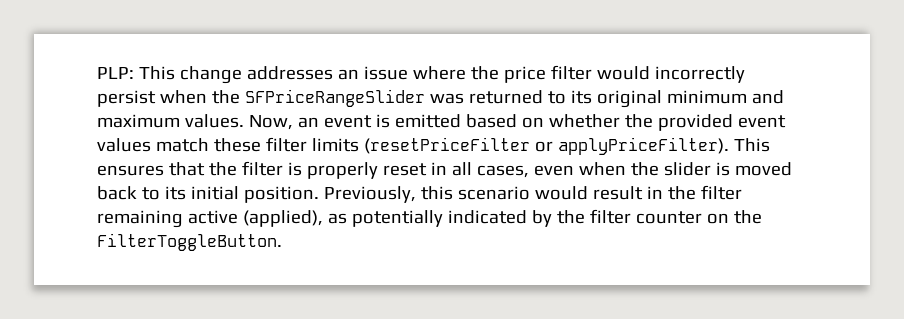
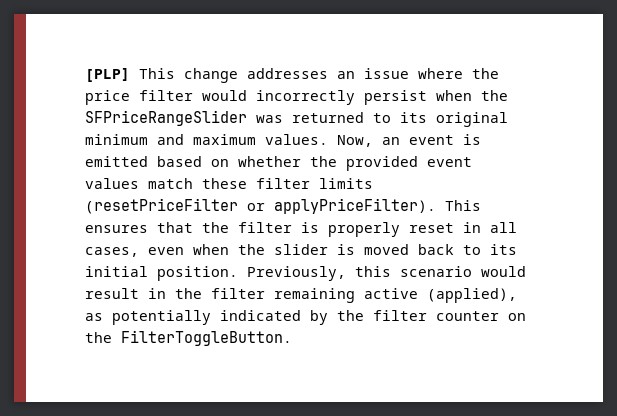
- PLP: This change addresses an issue where the price filter would incorrectly persist when the SFPriceRangeSlider was returned to its original minimum and maximum values.
+ [PLP] This change addresses an issue where the price filter would incorrectly persist when the SFPriceRangeSlider was returned to its original minimum and maximum values.

